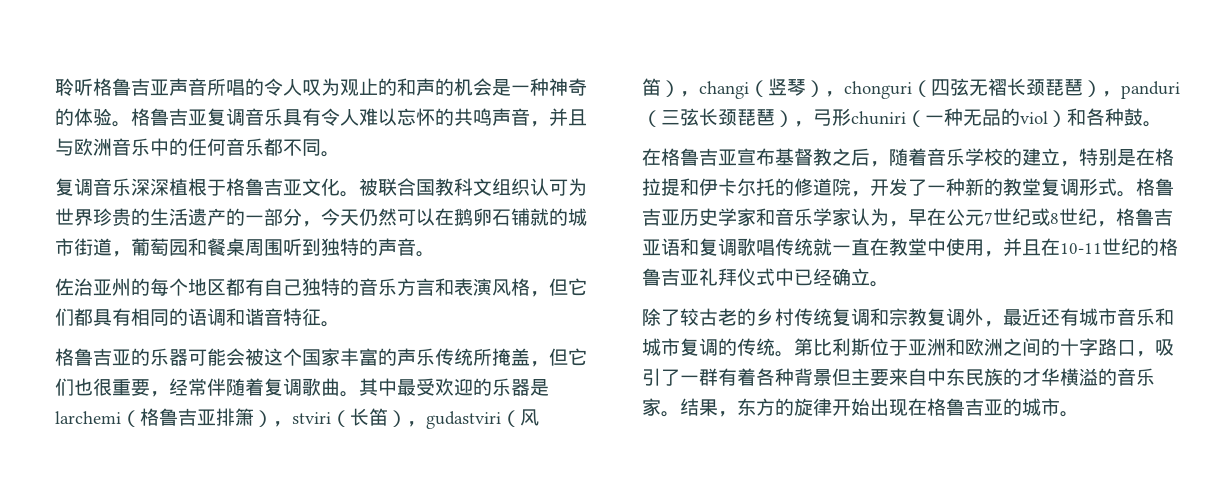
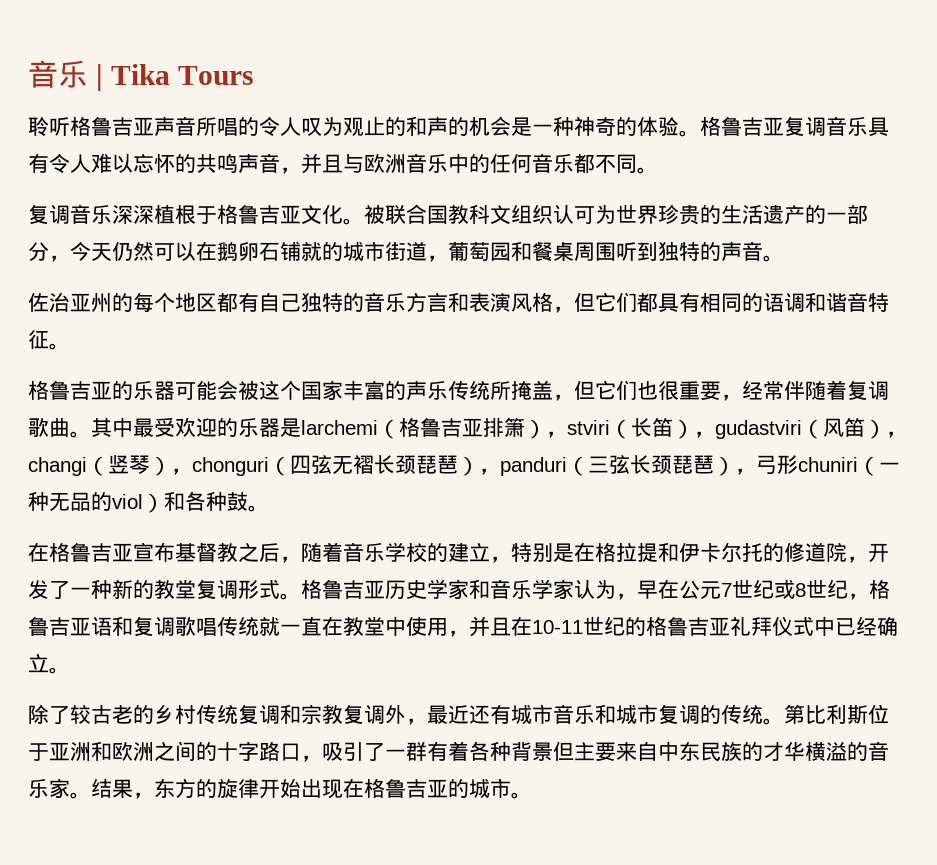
+ 音乐 | Tika Tours

